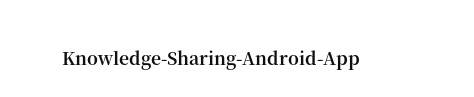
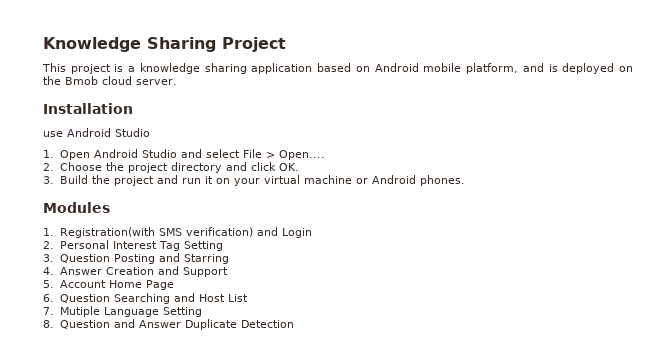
- Knowledge-Sharing-Android-App
+ Knowledge Sharing Project
+ This project is a knowledge sharing application based on Android mobile platform, and is deployed on the Bmob cloud server.
+ Installation
+ use Android Studio
+ 1. Open Android Studio and select File > Open....
+ 2. Choose the project directory and click OK.
+ 3. Build the project and run it on your virtual machine or Android phones.
+ Modules
+ 1. Registration(with SMS verification) and Login
+ 2. Personal Interest Tag Setting
+ 3. Question Posting and Starring
+ 4. Answer Creation and Support
+ 5. Account Home Page
+ 6. Question Searching and Host List
+ 7. Mutiple Language Setting
+ 8. Question and Answer Duplicate Detection

